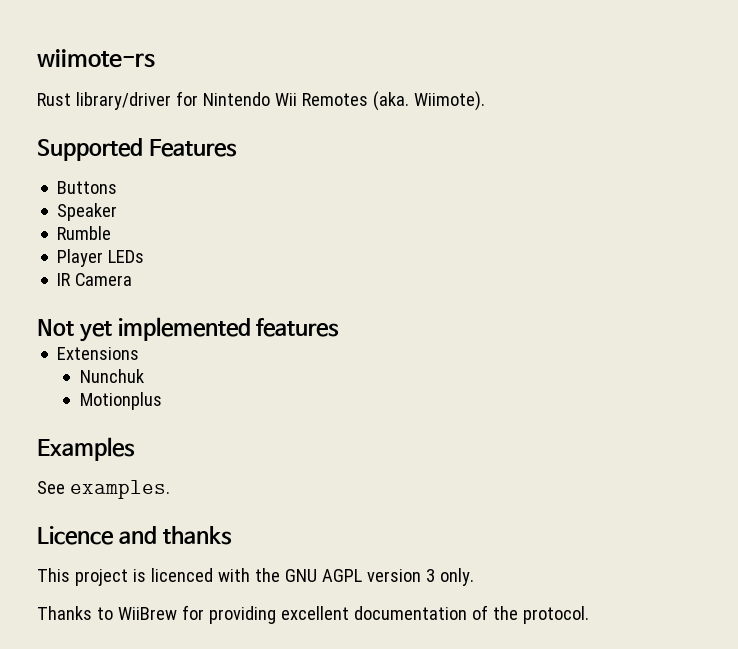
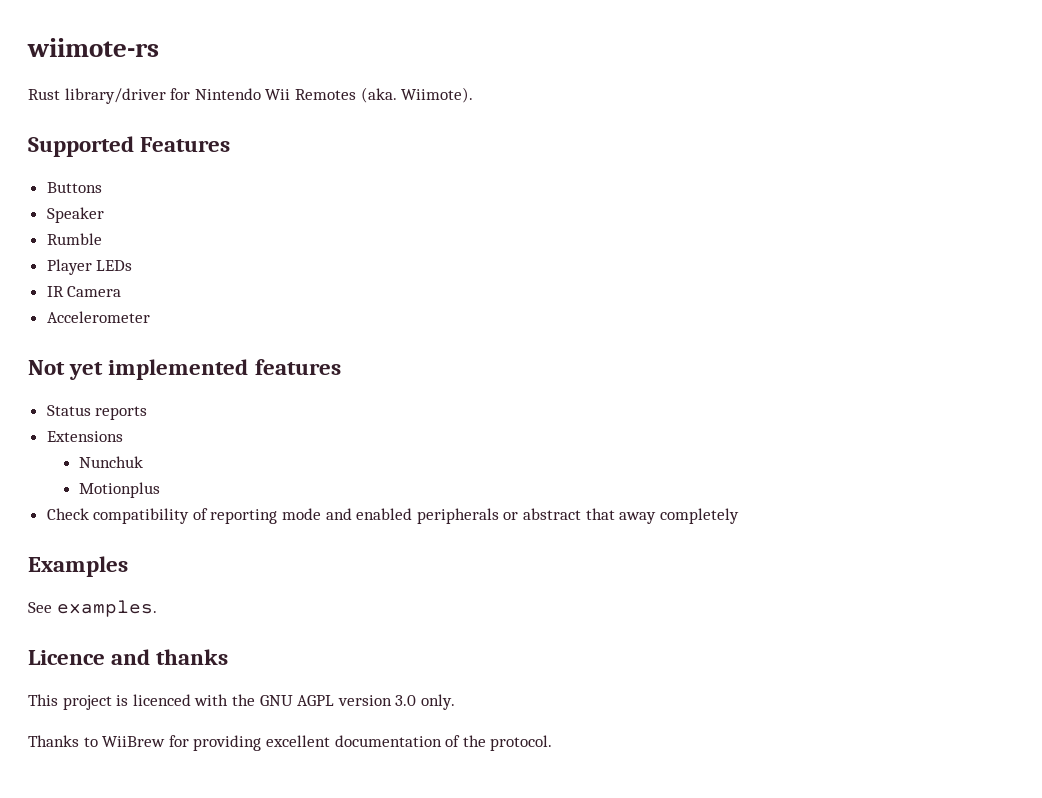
+ Accelerometer
+ Status reports
+ Check compatibility of reporting mode and enabled peripherals or abstract that away completely
- This project is licenced with the GNU AGPL version 3 only.
+ This project is licenced with the GNU AGPL version 3.0 only.

